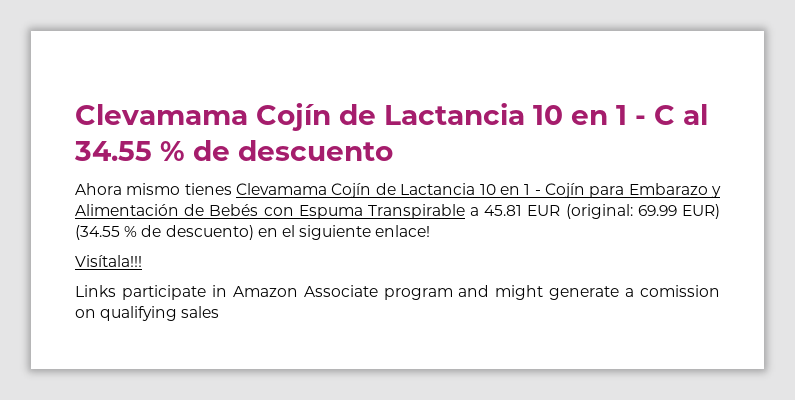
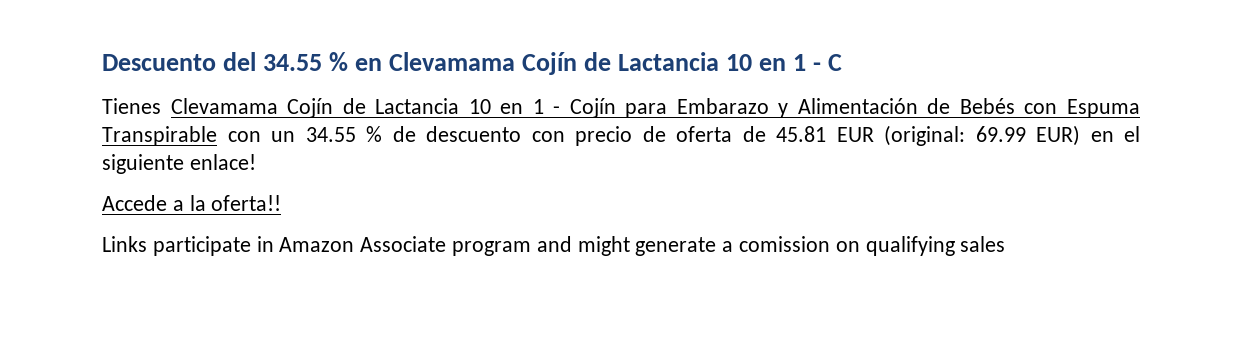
- Clevamama Cojín de Lactancia 10 en 1 - C al 34.55 % de descuento
- Ahora mismo tienes Clevamama Cojín de Lactancia 10 en 1 - Cojín para Embarazo y Alimentación de Bebés con Espuma Transpirable a 45.81 EUR (original: 69.99 EUR) (34.55 % de descuento) en el siguiente enlace!
+ Descuento del 34.55 % en Clevamama Cojín de Lactancia 10 en 1 - C
+ Tienes Clevamama Cojín de Lactancia 10 en 1 - Cojín para Embarazo y Alimentación de Bebés con Espuma Transpirable con un 34.55 % de descuento con precio de oferta de 45.81 EUR (original: 69.99 EUR) en el siguiente enlace!
- Visítala!!!
+ Accede a la oferta!!

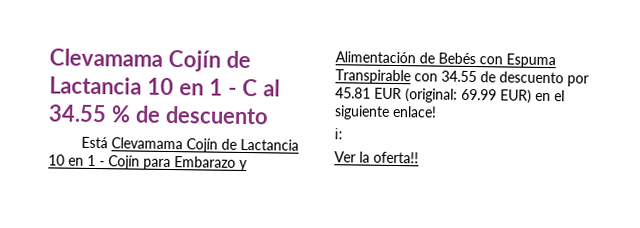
- Descuento del 34.55 % en Clevamama Cojín de Lactancia 10 en 1 - C
- Tienes Clevamama Cojín de Lactancia 10 en 1 - Cojín para Embarazo y Alimentación de Bebés con Espuma Transpirable con un 34.55 % de descuento con precio de oferta de 45.81 EUR (original: 69.99 EUR) en el siguiente enlace!
+ Clevamama Cojín de Lactancia 10 en 1 - C al 34.55 % de descuento
+ Está Clevamama Cojín de Lactancia 10 en 1 - Cojín para Embarazo y Alimentación de Bebés con Espuma Transpirable con 34.55 de descuento por 45.81 EUR (original: 69.99 EUR) en el siguiente enlace!
- Accede a la oferta!!
+ ℹ:
+ Ver la oferta!!
- Links participate in Amazon Associate program and might generate a comission on qualifying sales

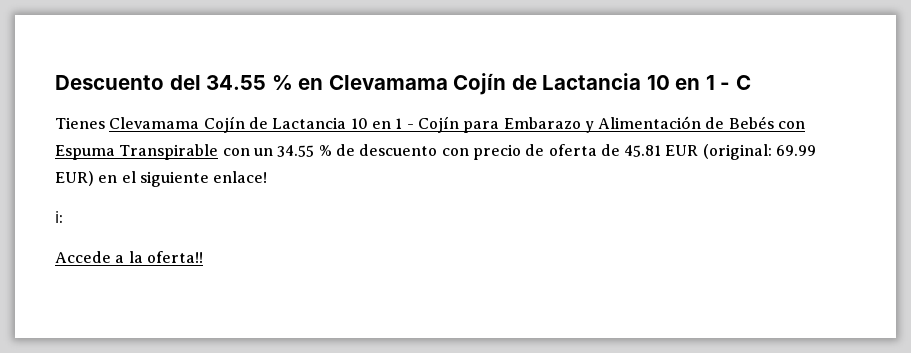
- Clevamama Cojín de Lactancia 10 en 1 - C al 34.55 % de descuento
- Está Clevamama Cojín de Lactancia 10 en 1 - Cojín para Embarazo y Alimentación de Bebés con Espuma Transpirable con 34.55 de descuento por 45.81 EUR (original: 69.99 EUR) en el siguiente enlace!
+ Descuento del 34.55 % en Clevamama Cojín de Lactancia 10 en 1 - C
+ Tienes Clevamama Cojín de Lactancia 10 en 1 - Cojín para Embarazo y Alimentación de Bebés con Espuma Transpirable con un 34.55 % de descuento con precio de oferta de 45.81 EUR (original: 69.99 EUR) en el siguiente enlace!
- Ver la oferta!!
+ Accede a la oferta!!

